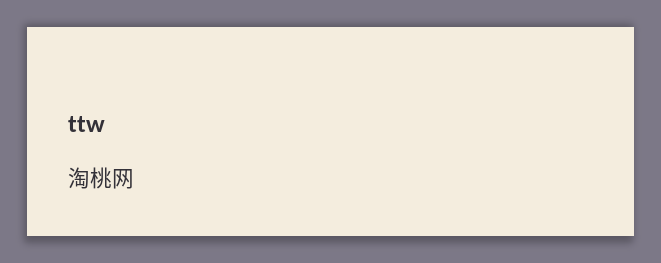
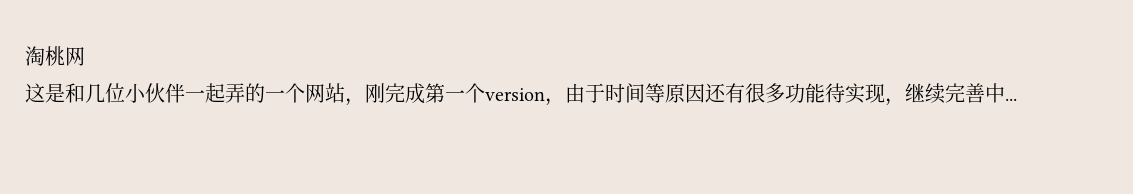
- ttw
+ 这是和几位小伙伴一起弄的一个网站，刚完成第一个version，由于时间等原因还有很多功能待实现，继续完善中...

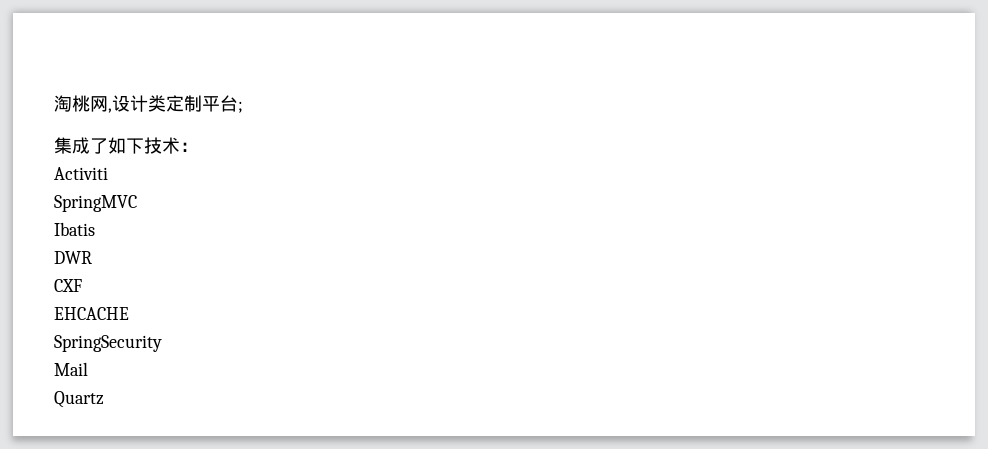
- 淘桃网
- 这是和几位小伙伴一起弄的一个网站，刚完成第一个version，由于时间等原因还有很多功能待实现，继续完善中...
+ 淘桃网,设计类定制平台;
+ 集成了如下技术：
+ Activiti
+ SpringMVC
+ Ibatis
+ DWR
+ CXF
+ EHCACHE
+ SpringSecurity
+ Mail
+ Quartz

